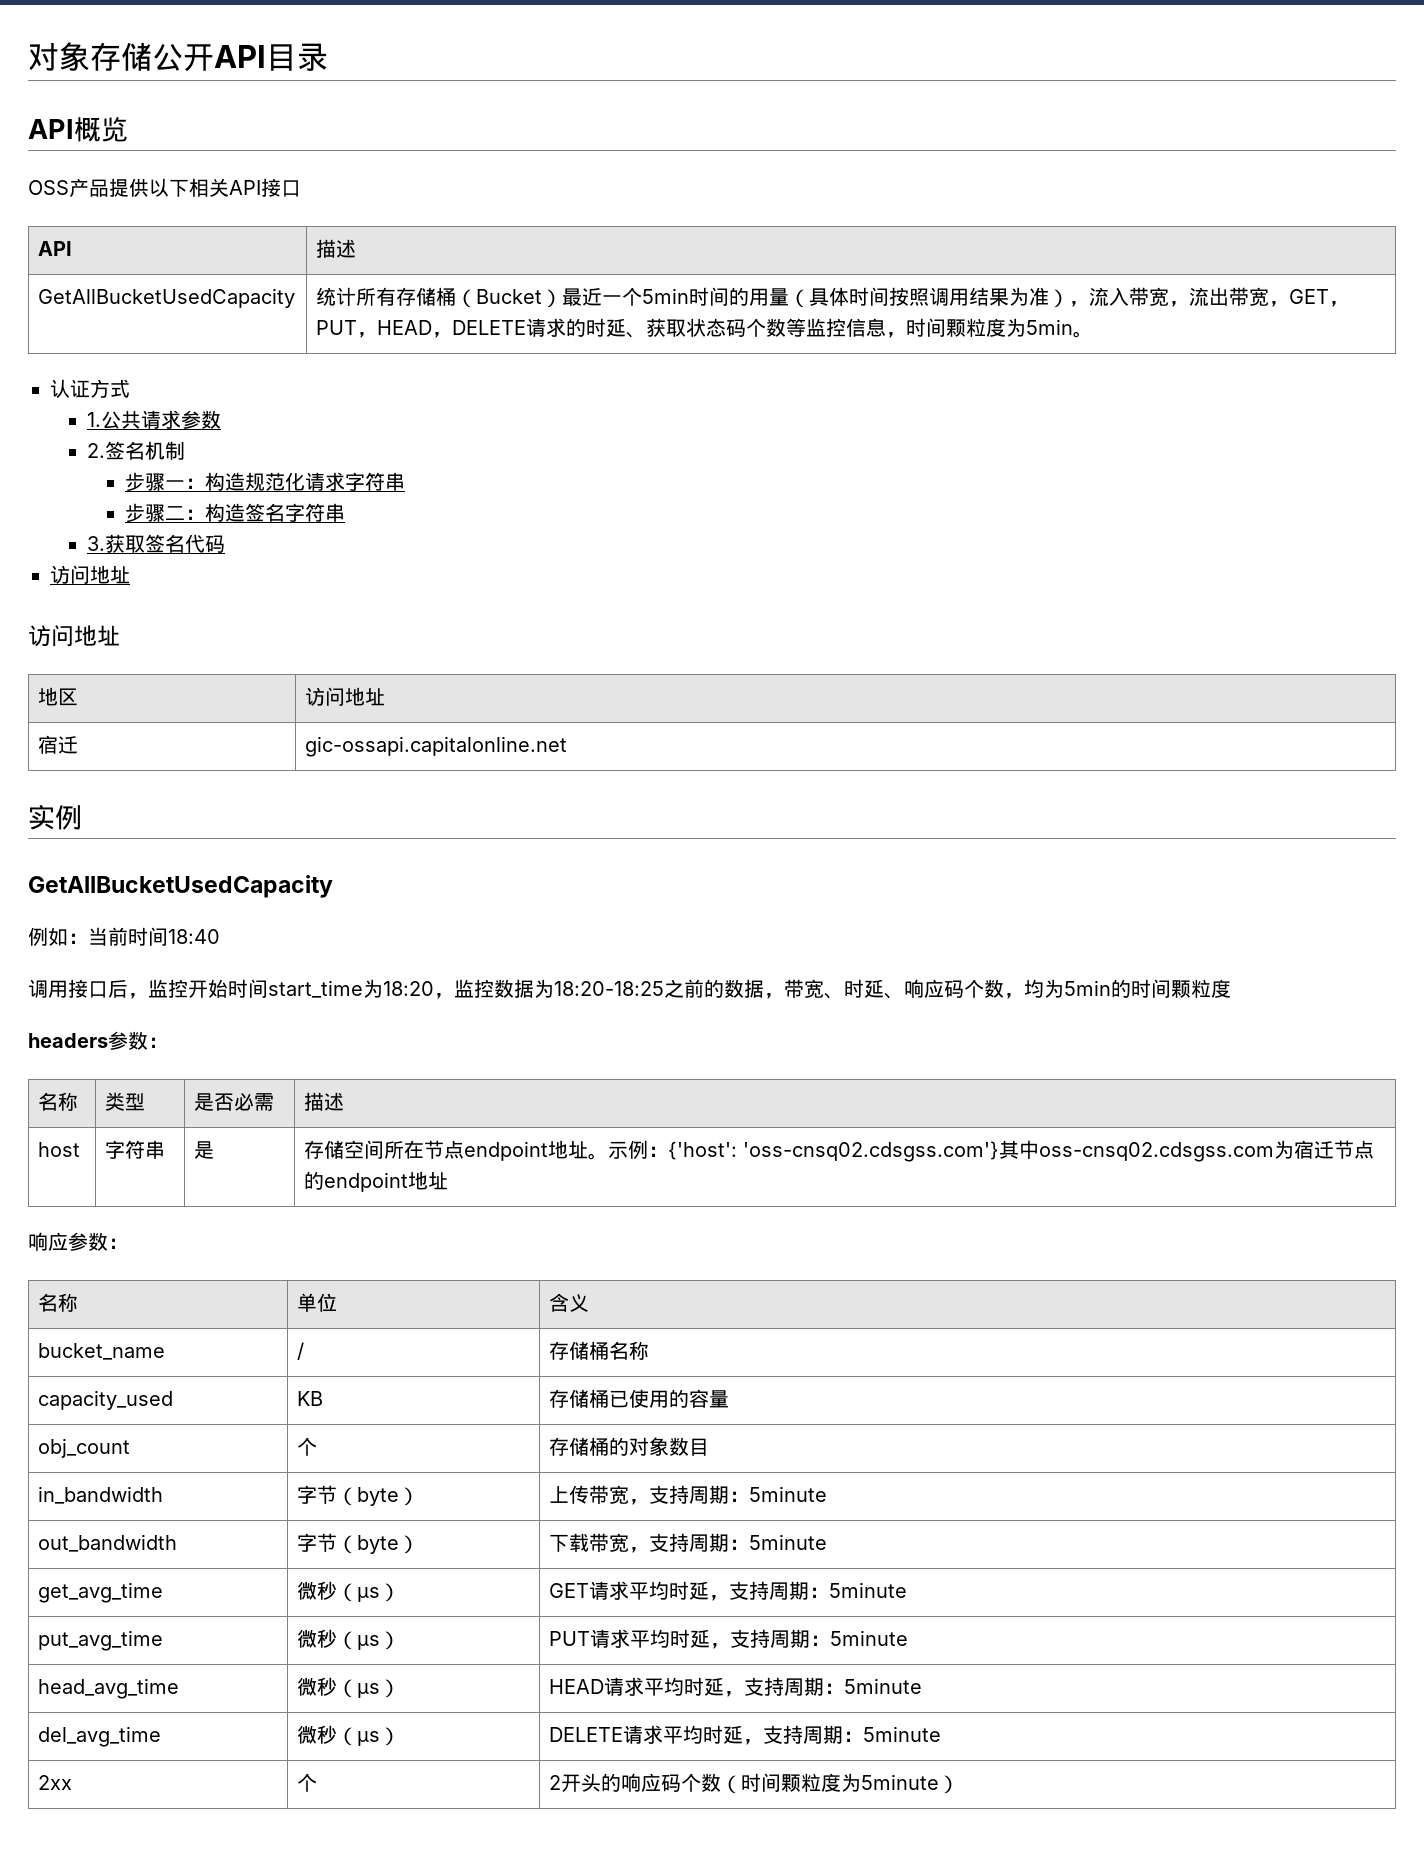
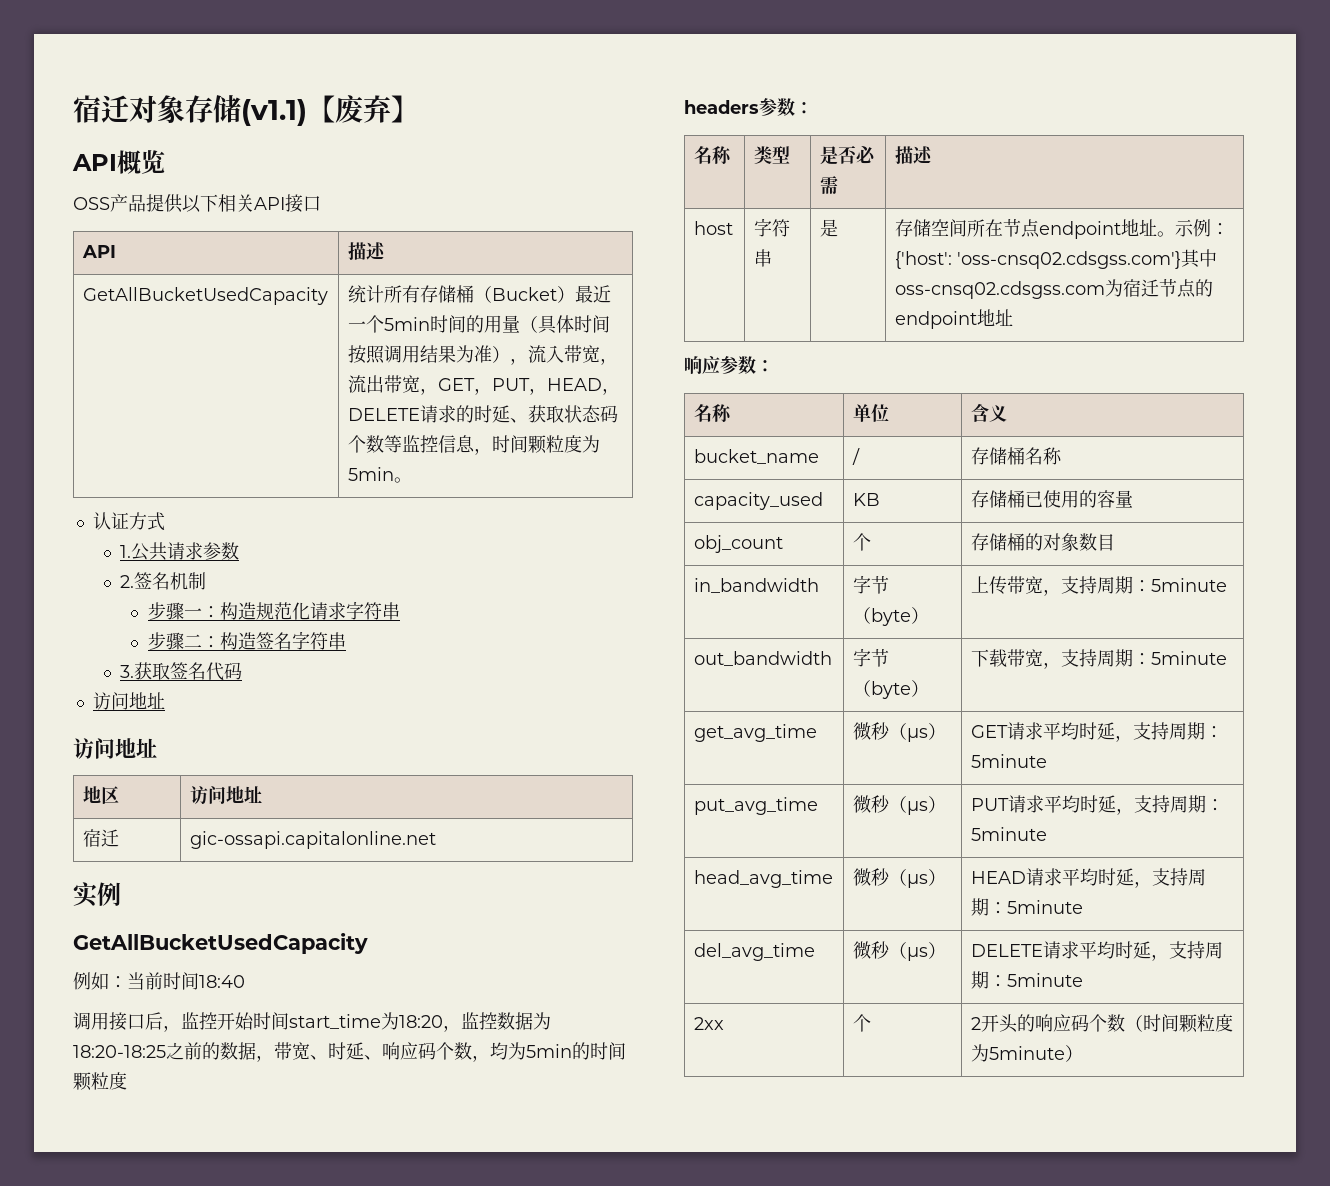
- 对象存储公开API目录
+ 宿迁对象存储(v1.1)【废弃】

